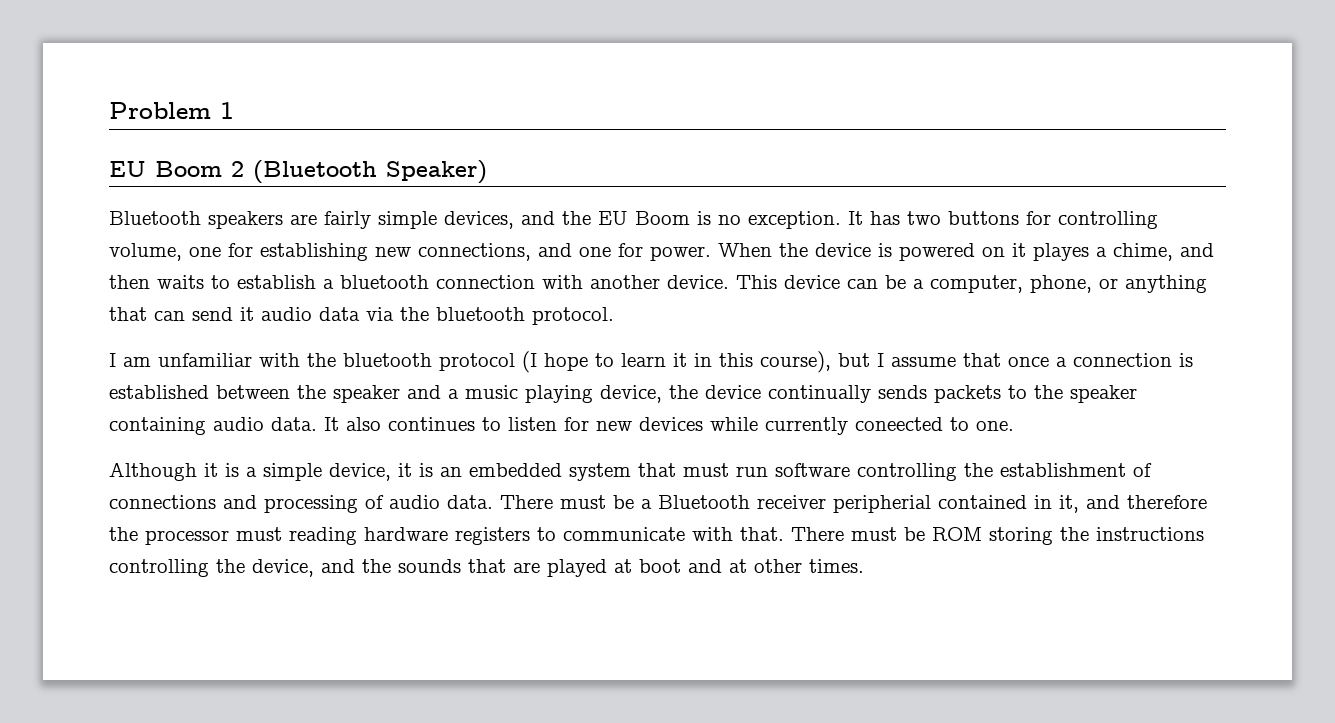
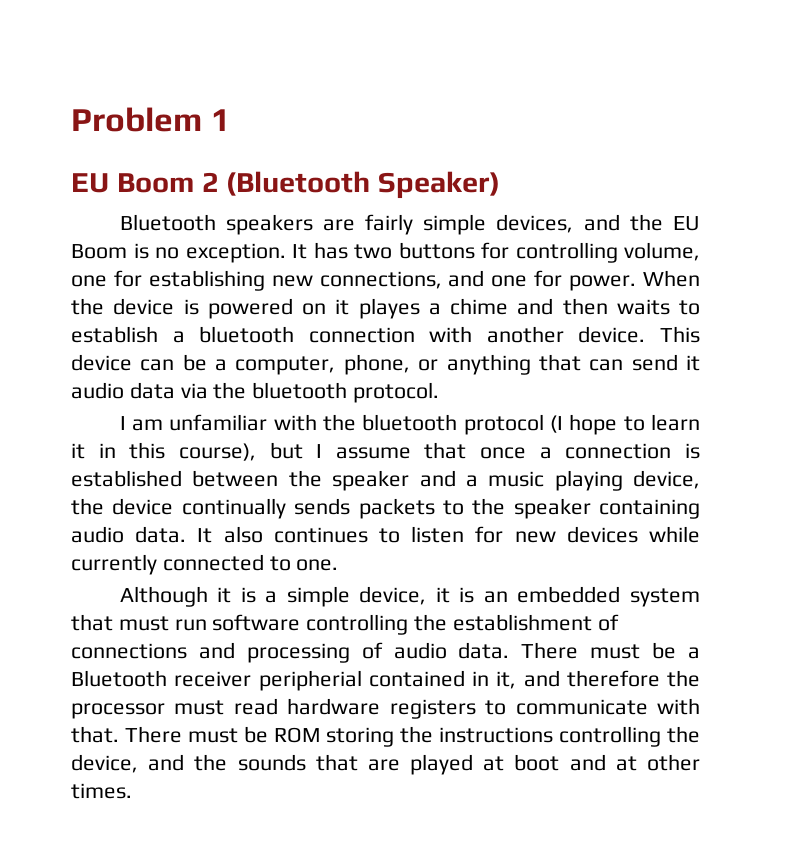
- When the device is powered on it playes a chime, and then waits to establish a bluetooth connection with another device.
+ When the device is powered on it playes a chime and then waits to establish a bluetooth connection with another device.
- It also continues to listen for new devices while currently coneected to one.
+ It also continues to listen for new devices while currently connected to one.
- There must be a Bluetooth receiver peripherial contained in it, and therefore the processor must reading hardware registers to communicate with that.
+ There must be a Bluetooth receiver peripherial contained in it, and therefore the processor must read hardware registers to communicate with that.

